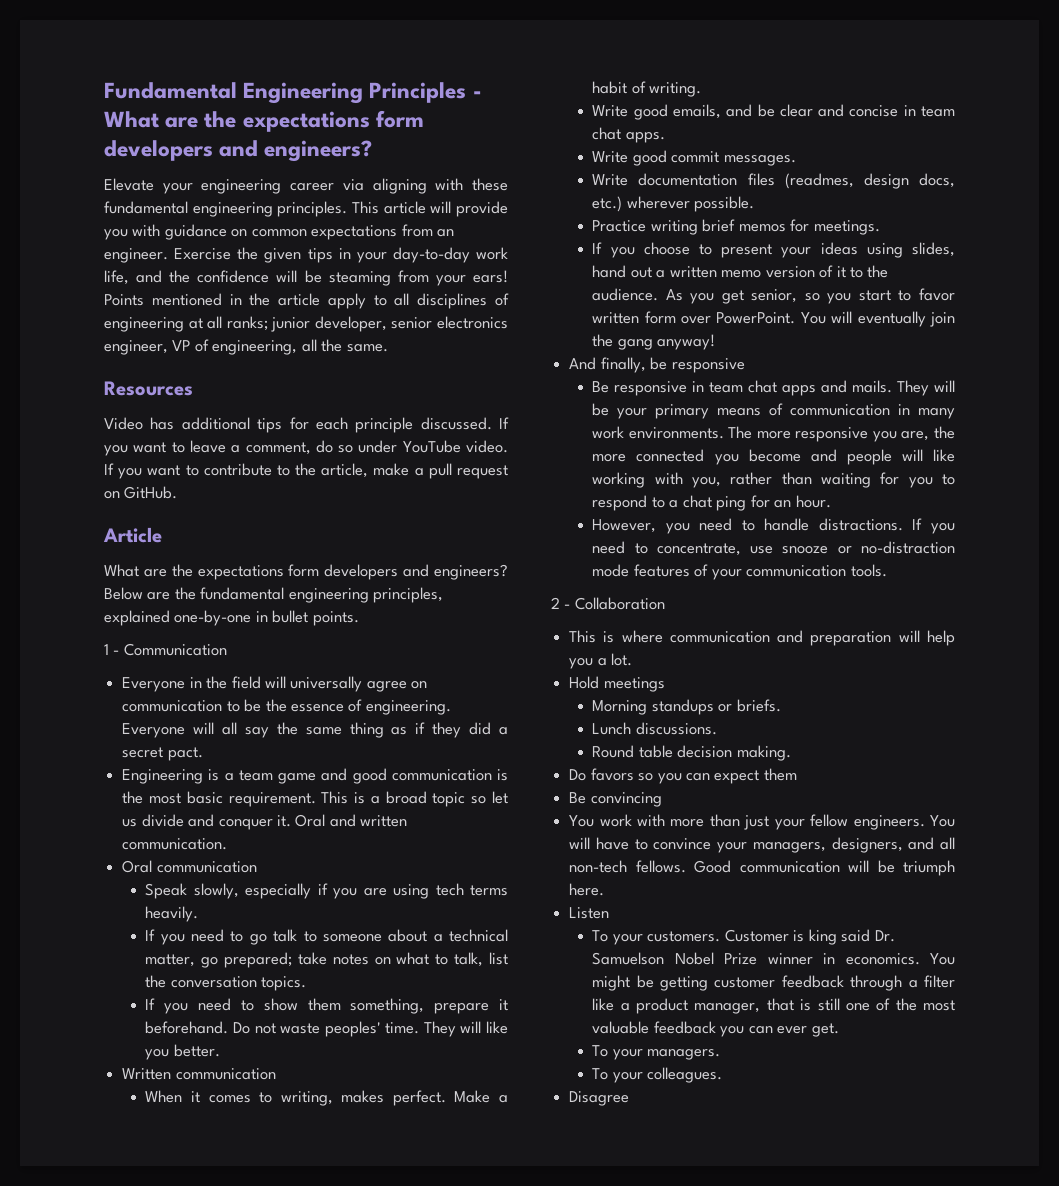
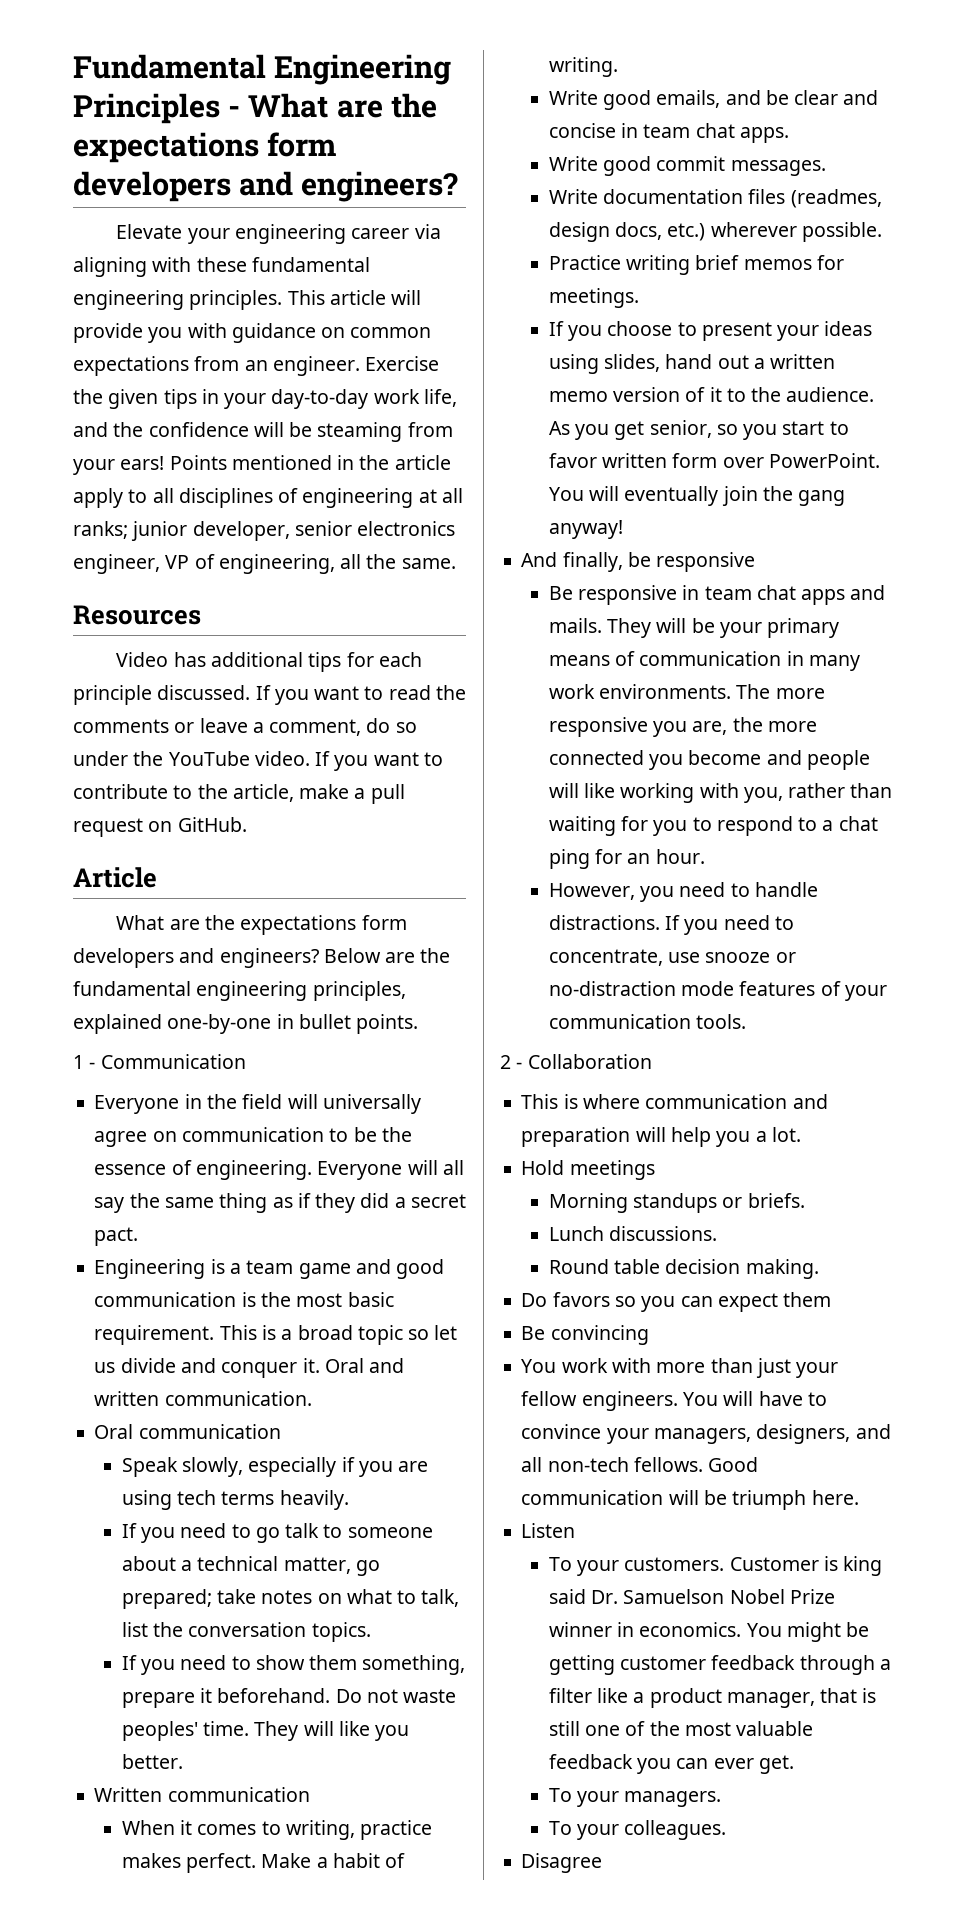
- If you want to leave a comment, do so under YouTube video.
+ If you want to read the comments or leave a comment, do so under the YouTube video.
- When it comes to writing, makes perfect.
+ When it comes to writing, practice makes perfect.

